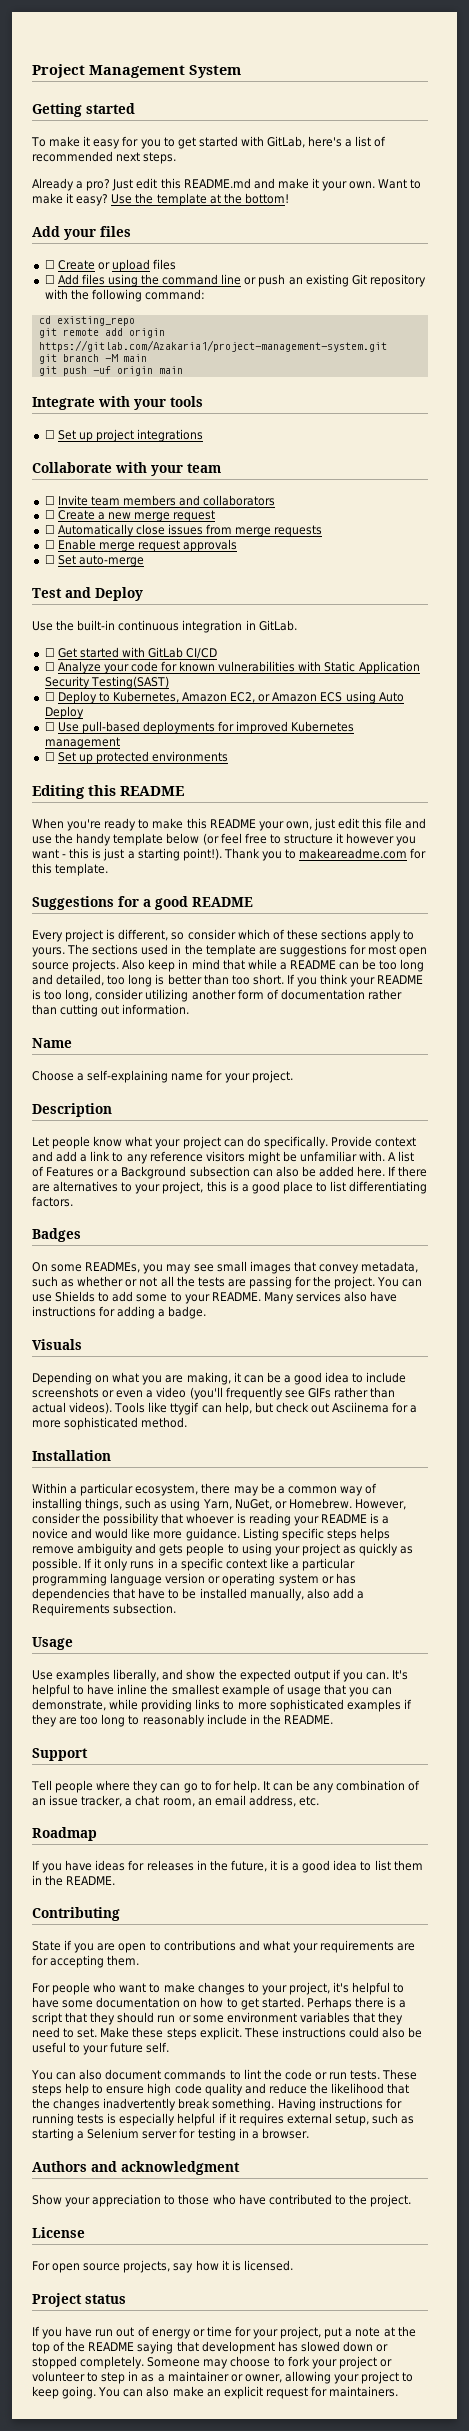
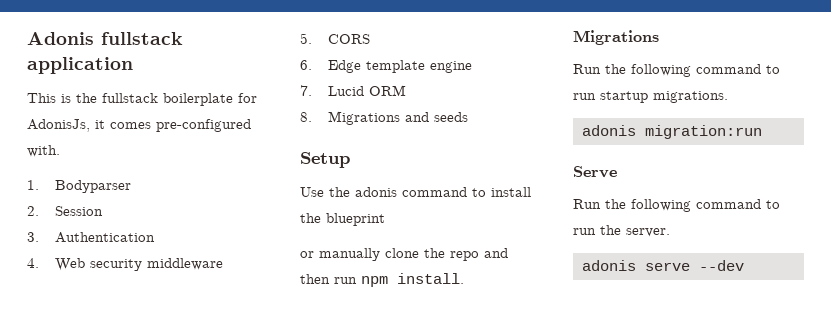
- Project Management System
- Getting started
- To make it easy for you to get started with GitLab, here's a list of recommended next steps.
- Already a pro? Just edit this README.md and make it your own. Want to make it easy? Use the template at the bottom!
- Add your files
- ☐ Create or upload files
- ☐ Add files using the command line or push an existing Git repository with the following command:
- cd existing_repo
- git remote add origin https://gitlab.com/Azakaria1/project-management-system.git
- git branch -M main
- git push -uf origin main
- Integrate with your tools
- ☐ Set up project integrations
- Collaborate with your team
- ☐ Invite team members and collaborators
- ☐ Create a new merge request
- ☐ Automatically close issues from merge requests
- ☐ Enable merge request approvals
- ☐ Set auto-merge
- Test and Deploy
- Use the built-in continuous integration in GitLab.
- ☐ Get started with GitLab CI/CD
- ☐ Analyze your code for known vulnerabilities with Static Application Security Testing(SAST)
- ☐ Deploy to Kubernetes, Amazon EC2, or Amazon ECS using Auto Deploy
- ☐ Use pull-based deployments for improved Kubernetes management
- ☐ Set up protected environments
- Editing this README
- When you're ready to make this README your own, just edit this file and use the handy template below (or feel free to structure it however you want - this is just a starting point!). Thank you to makeareadme.com for this template.
- Suggestions for a good README
- Every project is different, so consider which of these sections apply to yours. The sections used in the template are suggestions for most open source projects. Also keep in mind that while a README can be too long and detailed, too long is better than too short. If you think your README is too long, consider utilizing another form of documentation rather than cutting out information.
- Name
- Choose a self-explaining name for your project.
- Description
- Let people know what your project can do specifically. Provide context and add a link to any reference visitors might be unfamiliar with. A list of Features or a Background subsection can also be added here. If there are alternatives to your project, this is a good place to list differentiating factors.
- Badges
- On some READMEs, you may see small images that convey metadata, such as whether or not all the tests are passing for the project. You can use Shields to add some to your README. Many services also have instructions for adding a badge.
- Visuals
- Depending on what you are making, it can be a good idea to include screenshots or even a video (you'll frequently see GIFs rather than actual videos). Tools like ttygif can help, but check out Asciinema for a more sophisticated method.
- Installation
- Within a particular ecosystem, there may be a common way of installing things, such as using Yarn, NuGet, or Homebrew. However, consider the possibility that whoever is reading your README is a novice and would like more guidance. Listing specific steps helps remove ambiguity and gets people to using your project as quickly as possible. If it only runs in a specific context like a particular programming language version or operating system or has dependencies that have to be installed manually, also add a Requirements subsection.
- Usage
- Use examples liberally, and show the expected output if you can. It's helpful to have inline the smallest example of usage that you can demonstrate, while providing links to more sophisticated examples if they are too long to reasonably include in the README.
- Support
- Tell people where they can go to for help. It can be any combination of an issue tracker, a chat room, an email address, etc.
- Roadmap
- If you have ideas for releases in the future, it is a good idea to list them in the README.
- Contributing
- State if you are open to contributions and what your requirements are for accepting them.
- For people who want to make changes to your project, it's helpful to have some documentation on how to get started. Perhaps there is a script that they should run or some environment variables that they need to set. Make these steps explicit. These instructions could also be useful to your future self.
- You can also document commands to lint the code or run tests. These steps help to ensure high code quality and reduce the likelihood that the changes inadvertently break something. Having instructions for running tests is especially helpful if it requires external setup, such as starting a Selenium server for testing in a browser.
- Authors and acknowledgment
- Show your appreciation to those who have contributed to the project.
- License
- For open source projects, say how it is licensed.
- Project status
- If you have run out of energy or time for your project, put a note at the top of the README saying that development has slowed down or stopped completely. Someone may choose to fork your project or volunteer to step in as a maintainer or owner, allowing your project to keep going. You can also make an explicit request for maintainers.
+ Adonis fullstack application
+ This is the fullstack boilerplate for AdonisJs, it comes pre-configured with.
+ 1. Bodyparser
+ 2. Session
+ 3. Authentication
+ 4. Web security middleware
+ 5. CORS
+ 6. Edge template engine
+ 7. Lucid ORM
+ 8. Migrations and seeds
+ Setup
+ Use the adonis command to install the blueprint
+ or manually clone the repo and then run npm install.
+ Migrations
+ Run the following command to run startup migrations.
+ adonis migration:run
+ Serve
+ Run the following command to run the server.
+ adonis serve --dev

